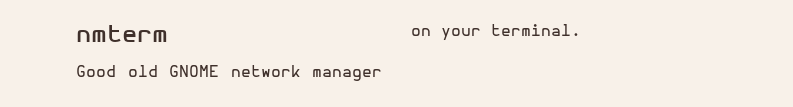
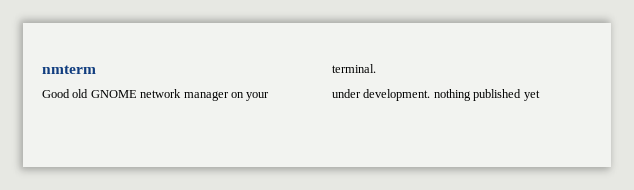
+ under development. nothing published yet

